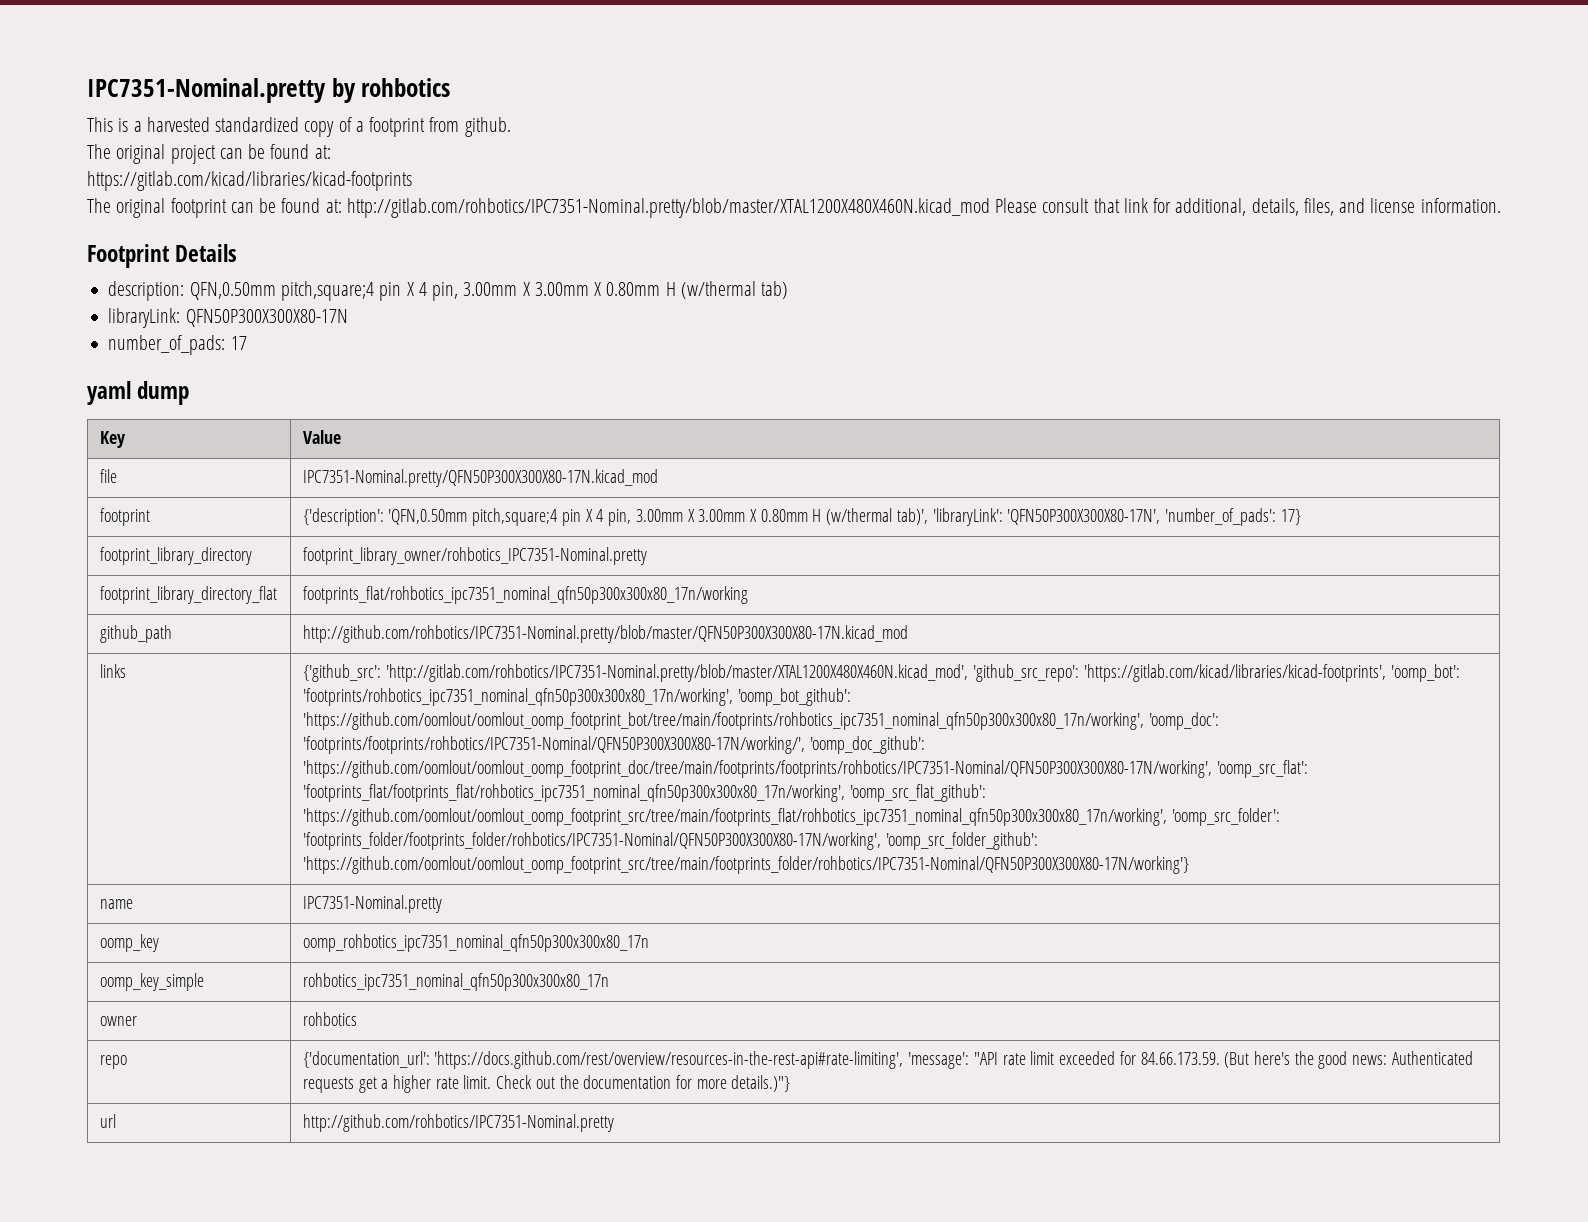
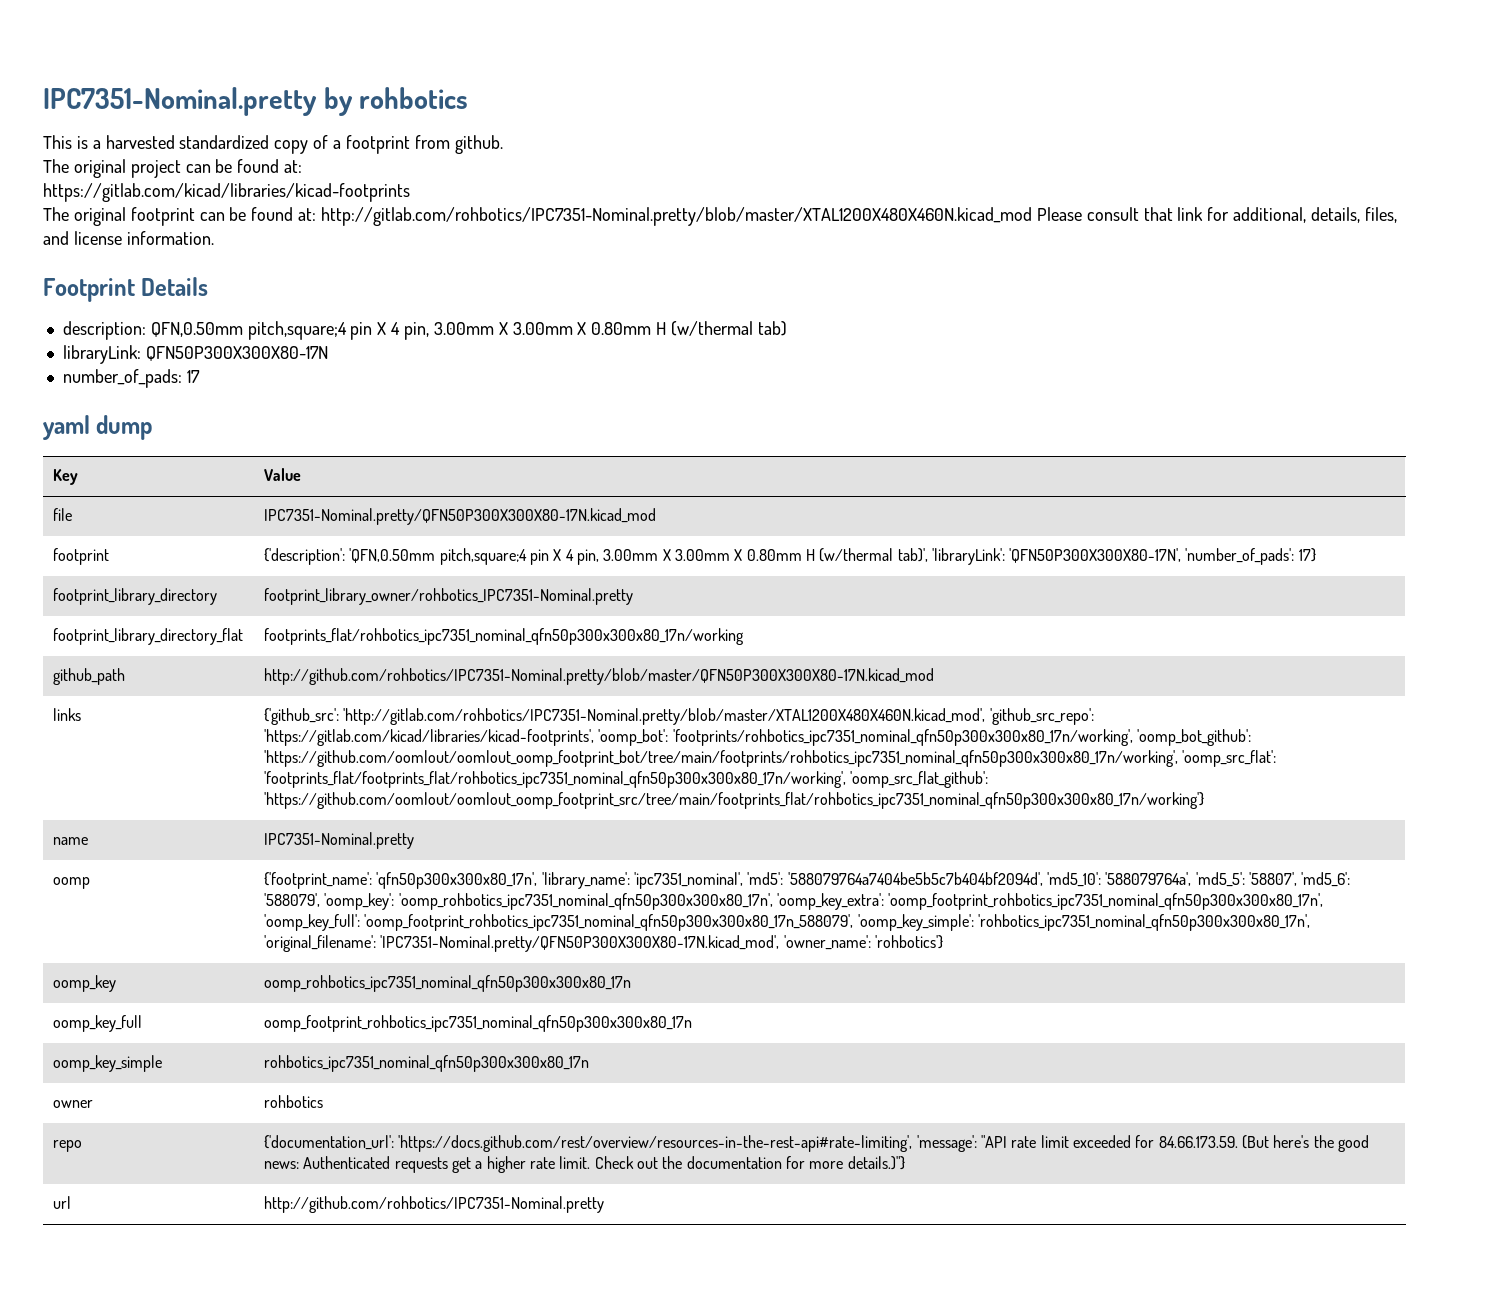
- links | {'github_src': 'http://gitlab.com/rohbotics/IPC7351-Nominal.pretty/blob/master/XTAL1200X480X460N.kicad_mod', 'github_src_repo': 'https://gitlab.com/kicad/libraries/kicad-footprints', 'oomp_bot': 'footprints/rohbotics_ipc7351_nominal_qfn50p300x300x80_17n/working', 'oomp_bot_github': 'https://github.com/oomlout/oomlout_oomp_footprint_bot/tree/main/footprints/rohbotics_ipc7351_nominal_qfn50p300x300x80_17n/working', 'oomp_doc': 'footprints/footprints/rohbotics/IPC7351-Nominal/QFN50P300X300X80-17N/working/', 'oomp_doc_github': 'https://github.com/oomlout/oomlout_oomp_footprint_doc/tree/main/footprints/footprints/rohbotics/IPC7351-Nominal/QFN50P300X300X80-17N/working', 'oomp_src_flat': 'footprints_flat/footprints_flat/rohbotics_ipc7351_nominal_qfn50p300x300x80_17n/working', 'oomp_src_flat_github': 'https://github.com/oomlout/oomlout_oomp_footprint_src/tree/main/footprints_flat/rohbotics_ipc7351_nominal_qfn50p300x300x80_17n/working', 'oomp_src_folder': 'footprints_folder/footprints_folder/rohbotics/IPC7351-Nominal/QFN50P300X300X80-17N/working', 'oomp_src_folder_github': 'https://github.com/oomlout/oomlout_oomp_footprint_src/tree/main/footprints_folder/rohbotics/IPC7351-Nominal/QFN50P300X300X80-17N/working'}
+ links | {'github_src': 'http://gitlab.com/rohbotics/IPC7351-Nominal.pretty/blob/master/XTAL1200X480X460N.kicad_mod', 'github_src_repo': 'https://gitlab.com/kicad/libraries/kicad-footprints', 'oomp_bot': 'footprints/rohbotics_ipc7351_nominal_qfn50p300x300x80_17n/working', 'oomp_bot_github': 'https://github.com/oomlout/oomlout_oomp_footprint_bot/tree/main/footprints/rohbotics_ipc7351_nominal_qfn50p300x300x80_17n/working', 'oomp_src_flat': 'footprints_flat/footprints_flat/rohbotics_ipc7351_nominal_qfn50p300x300x80_17n/working', 'oomp_src_flat_github': 'https://github.com/oomlout/oomlout_oomp_footprint_src/tree/main/footprints_flat/rohbotics_ipc7351_nominal_qfn50p300x300x80_17n/working'}
  name | IPC7351-Nominal.pretty
+ oomp | {'footprint_name': 'qfn50p300x300x80_17n', 'library_name': 'ipc7351_nominal', 'md5': '588079764a7404be5b5c7b404bf2094d', 'md5_10': '588079764a', 'md5_5': '58807', 'md5_6': '588079', 'oomp_key': 'oomp_rohbotics_ipc7351_nominal_qfn50p300x300x80_17n', 'oomp_key_extra': 'oomp_footprint_rohbotics_ipc7351_nominal_qfn50p300x300x80_17n', 'oomp_key_full': 'oomp_footprint_rohbotics_ipc7351_nominal_qfn50p300x300x80_17n_588079', 'oomp_key_simple': 'rohbotics_ipc7351_nominal_qfn50p300x300x80_17n', 'original_filename': 'IPC7351-Nominal.pretty/QFN50P300X300X80-17N.kicad_mod', 'owner_name': 'rohbotics'}
+ oomp_key_full | oomp_footprint_rohbotics_ipc7351_nominal_qfn50p300x300x80_17n

